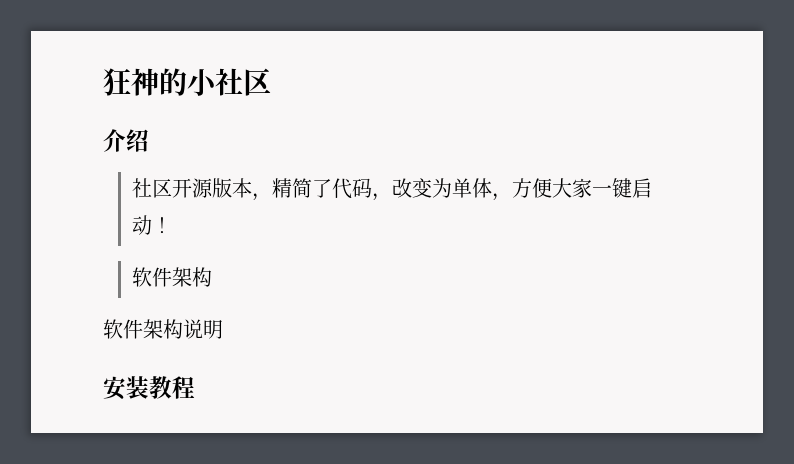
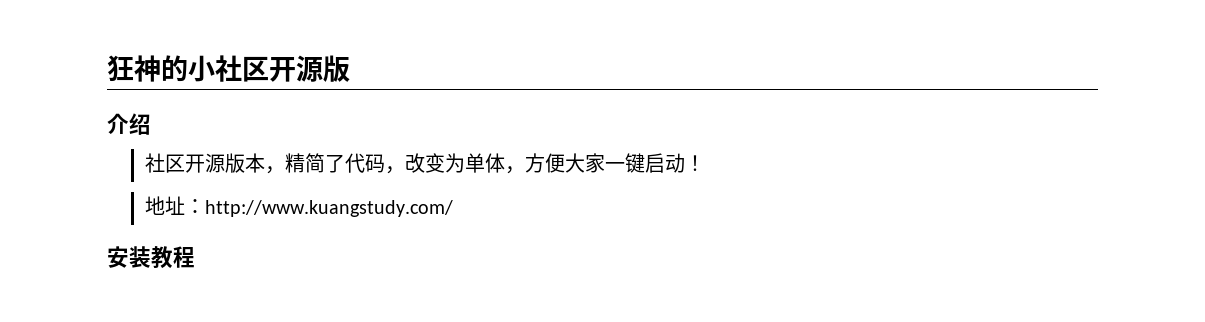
- 狂神的小社区
+ 狂神的小社区开源版
  社区开源版本，精简了代码，改变为单体，方便大家一键启动！
- 软件架构
- 软件架构说明
+ 地址：http://www.kuangstudy.com/

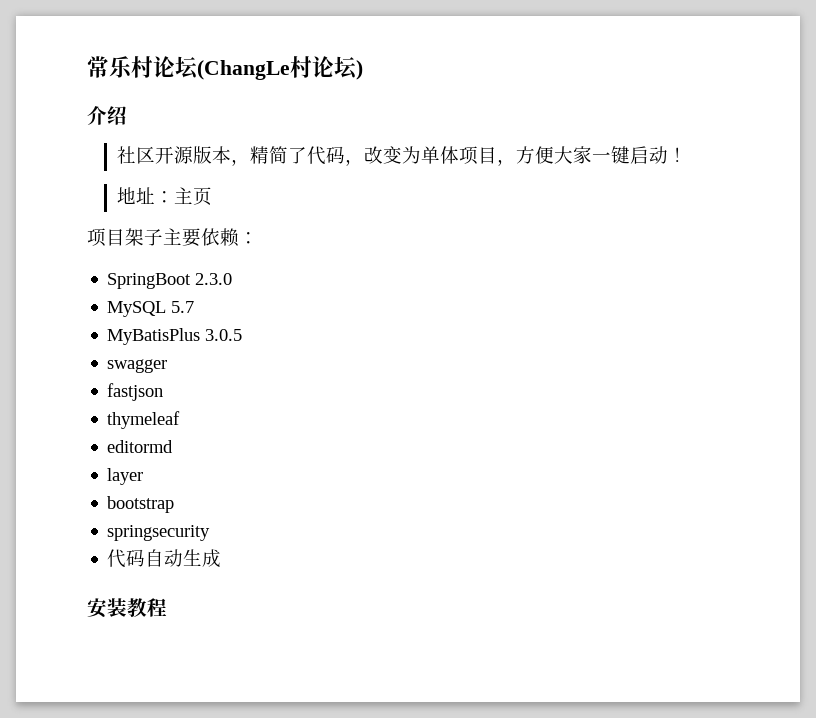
- 狂神的小社区开源版
+ 常乐村论坛(ChangLe村论坛)
- 社区开源版本，精简了代码，改变为单体，方便大家一键启动！
+ 社区开源版本，精简了代码，改变为单体项目，方便大家一键启动！
- 地址：http://www.kuangstudy.com/
+ 地址：主页
+ 项目架子主要依赖：
+ SpringBoot 2.3.0
+ MySQL 5.7
+ MyBatisPlus 3.0.5
+ swagger
+ fastjson
+ thymeleaf
+ editormd
+ layer
+ bootstrap
+ springsecurity
+ 代码自动生成

